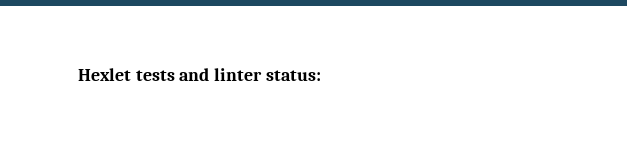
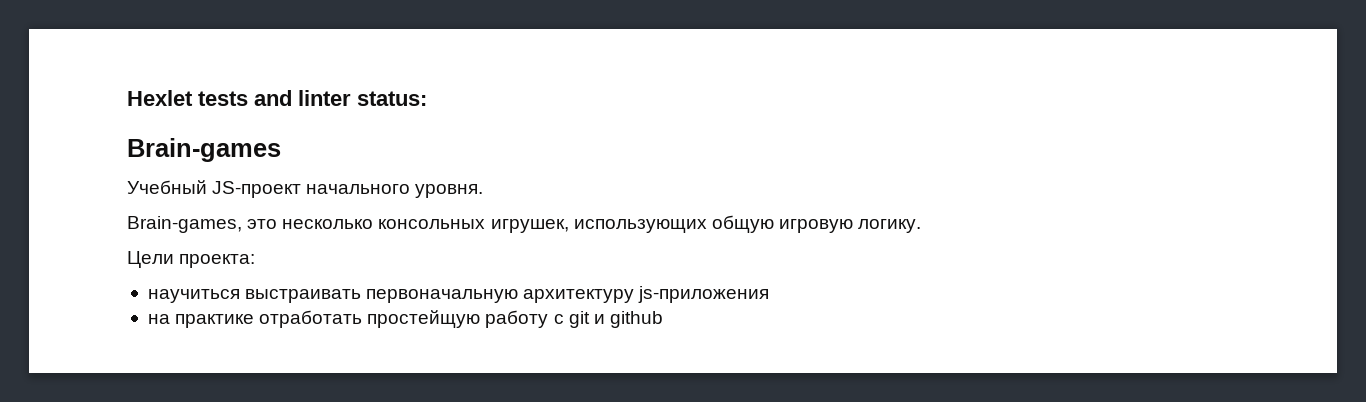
+ Brain-games
+ Учебный JS-проект начального уровня.
+ Brain-games, это несколько консольных игрушек, использующих общую игровую логику.
+ Цели проекта:
+ научиться выстраивать первоначальную архитектуру js-приложения
+ на практике отработать простейщую работу с git и github

